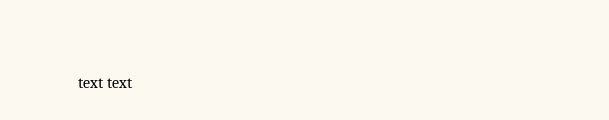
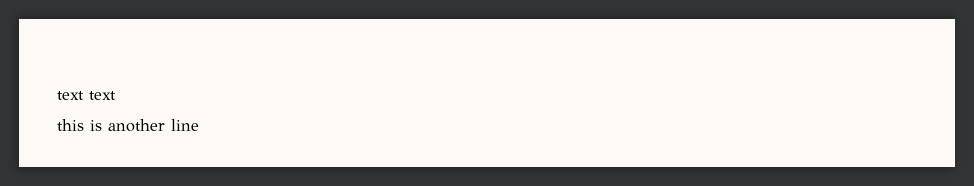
+ this is another line

